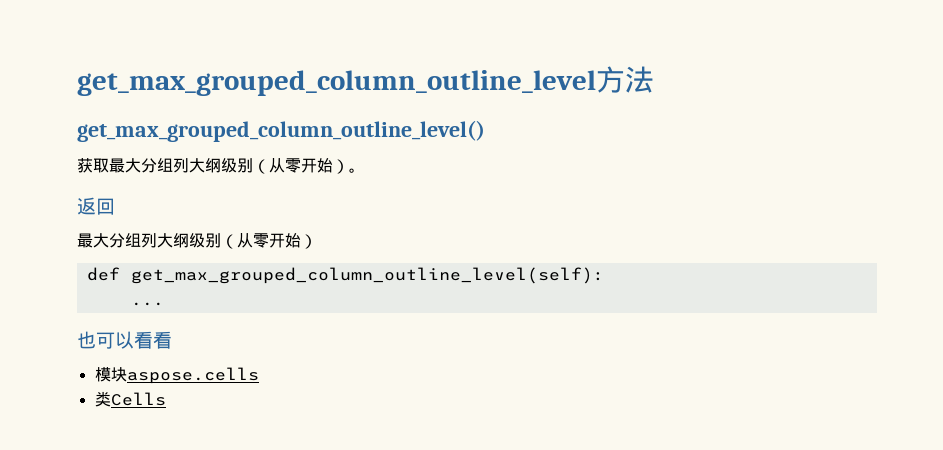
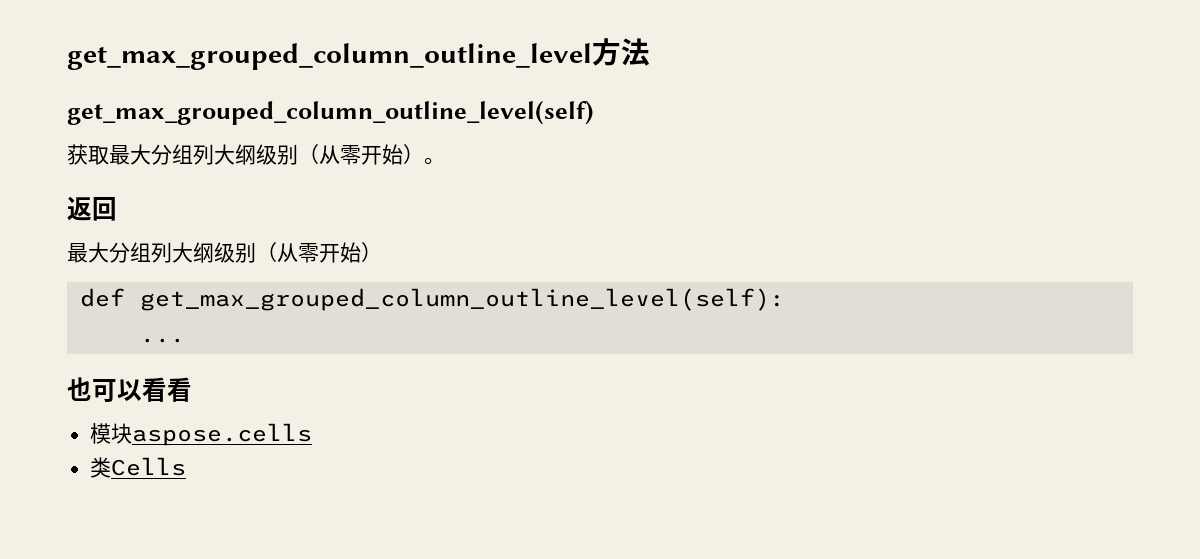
- get_max_grouped_column_outline_level()
+ get_max_grouped_column_outline_level(self)

